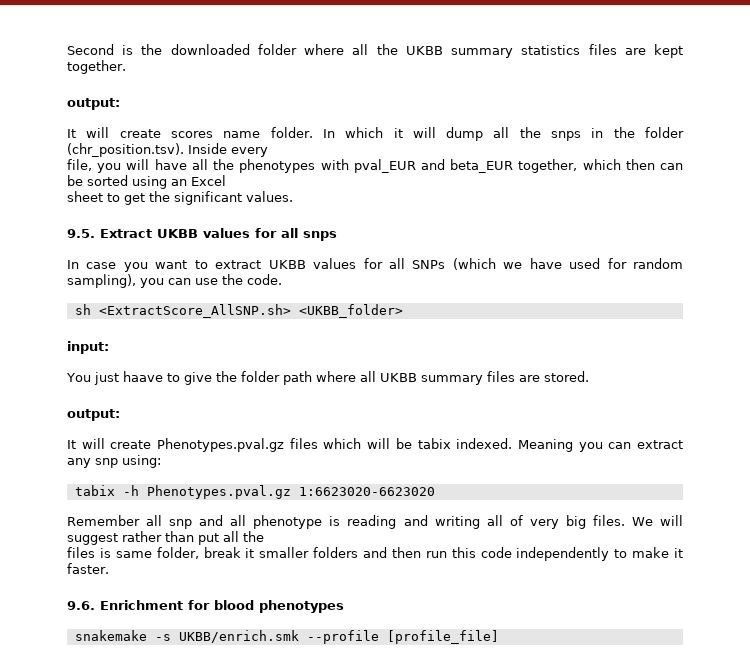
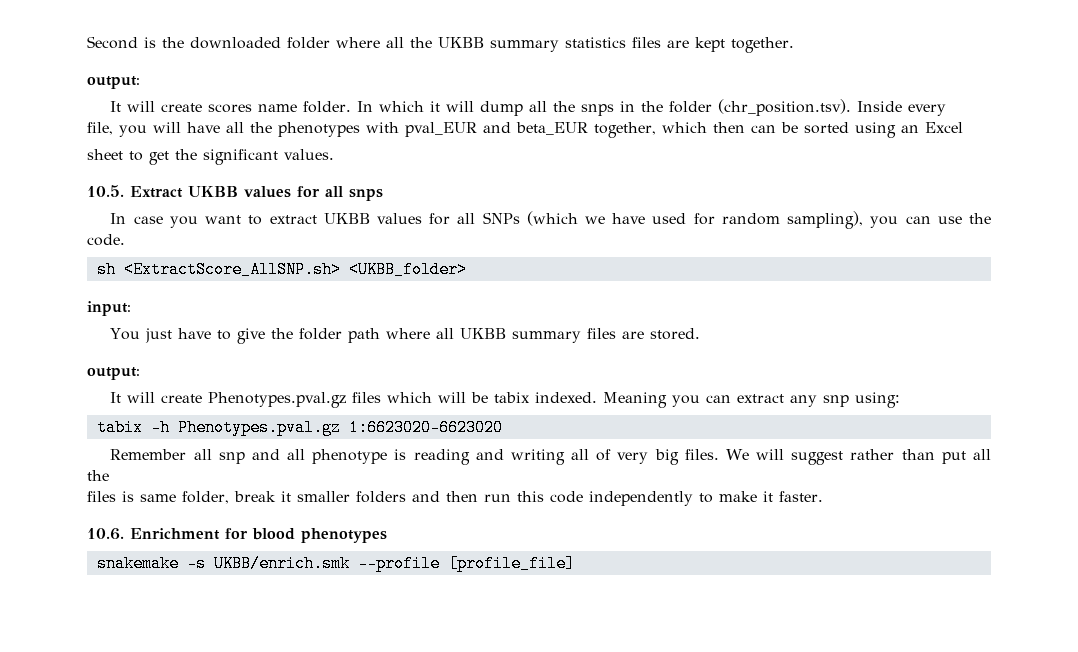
- 9.5. Extract UKBB values for all snps
+ 10.5. Extract UKBB values for all snps
- You just haave to give the folder path where all UKBB summary files are stored.
+ You just have to give the folder path where all UKBB summary files are stored.
- 9.6. Enrichment for blood phenotypes
+ 10.6. Enrichment for blood phenotypes

